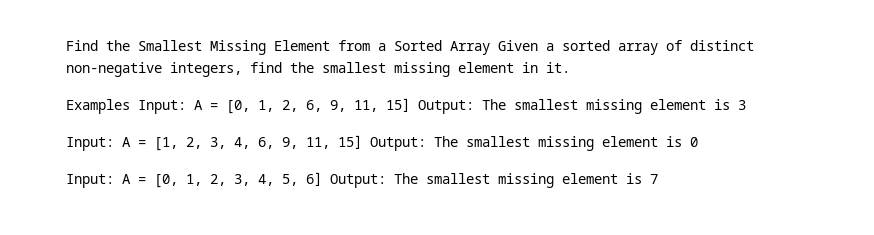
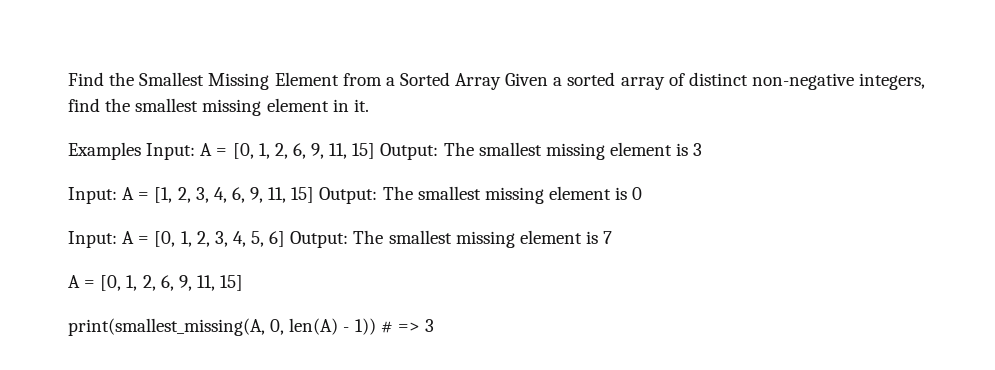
  Input: A = [0, 1, 2, 3, 4, 5, 6] Output: The smallest missing element is 7
+ A = [0, 1, 2, 6, 9, 11, 15]
+ print(smallest_missing(A, 0, len(A) - 1)) # => 3

